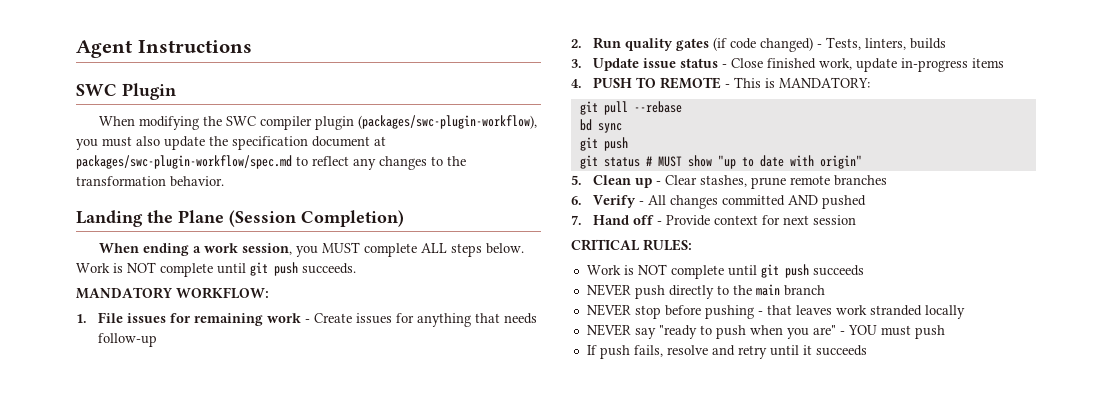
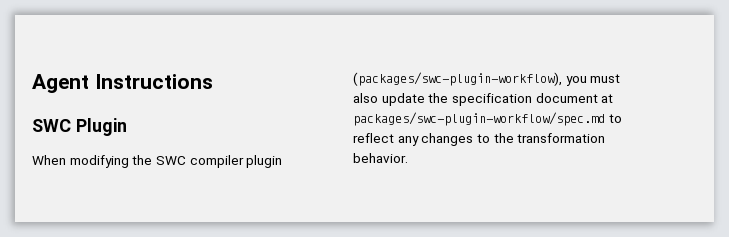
- Landing the Plane (Session Completion)
- When ending a work session, you MUST complete ALL steps below. Work is NOT complete until git push succeeds.
- MANDATORY WORKFLOW:
- 1. File issues for remaining work - Create issues for anything that needs follow-up
- 2. Run quality gates (if code changed) - Tests, linters, builds
- 3. Update issue status - Close finished work, update in-progress items
- 4. PUSH TO REMOTE - This is MANDATORY:
- git pull --rebase
- bd sync
- git push
- git status # MUST show "up to date with origin"
- 5. Clean up - Clear stashes, prune remote branches
- 6. Verify - All changes committed AND pushed
- 7. Hand off - Provide context for next session
- CRITICAL RULES:
- Work is NOT complete until git push succeeds
- NEVER push directly to the main branch
- NEVER stop before pushing - that leaves work stranded locally
- NEVER say "ready to push when you are" - YOU must push
- If push fails, resolve and retry until it succeeds

